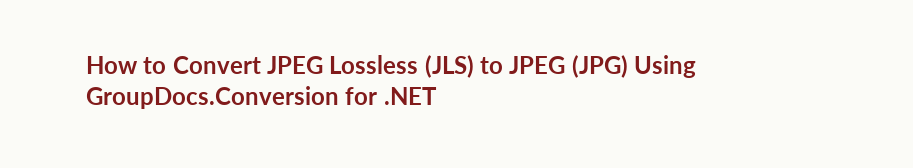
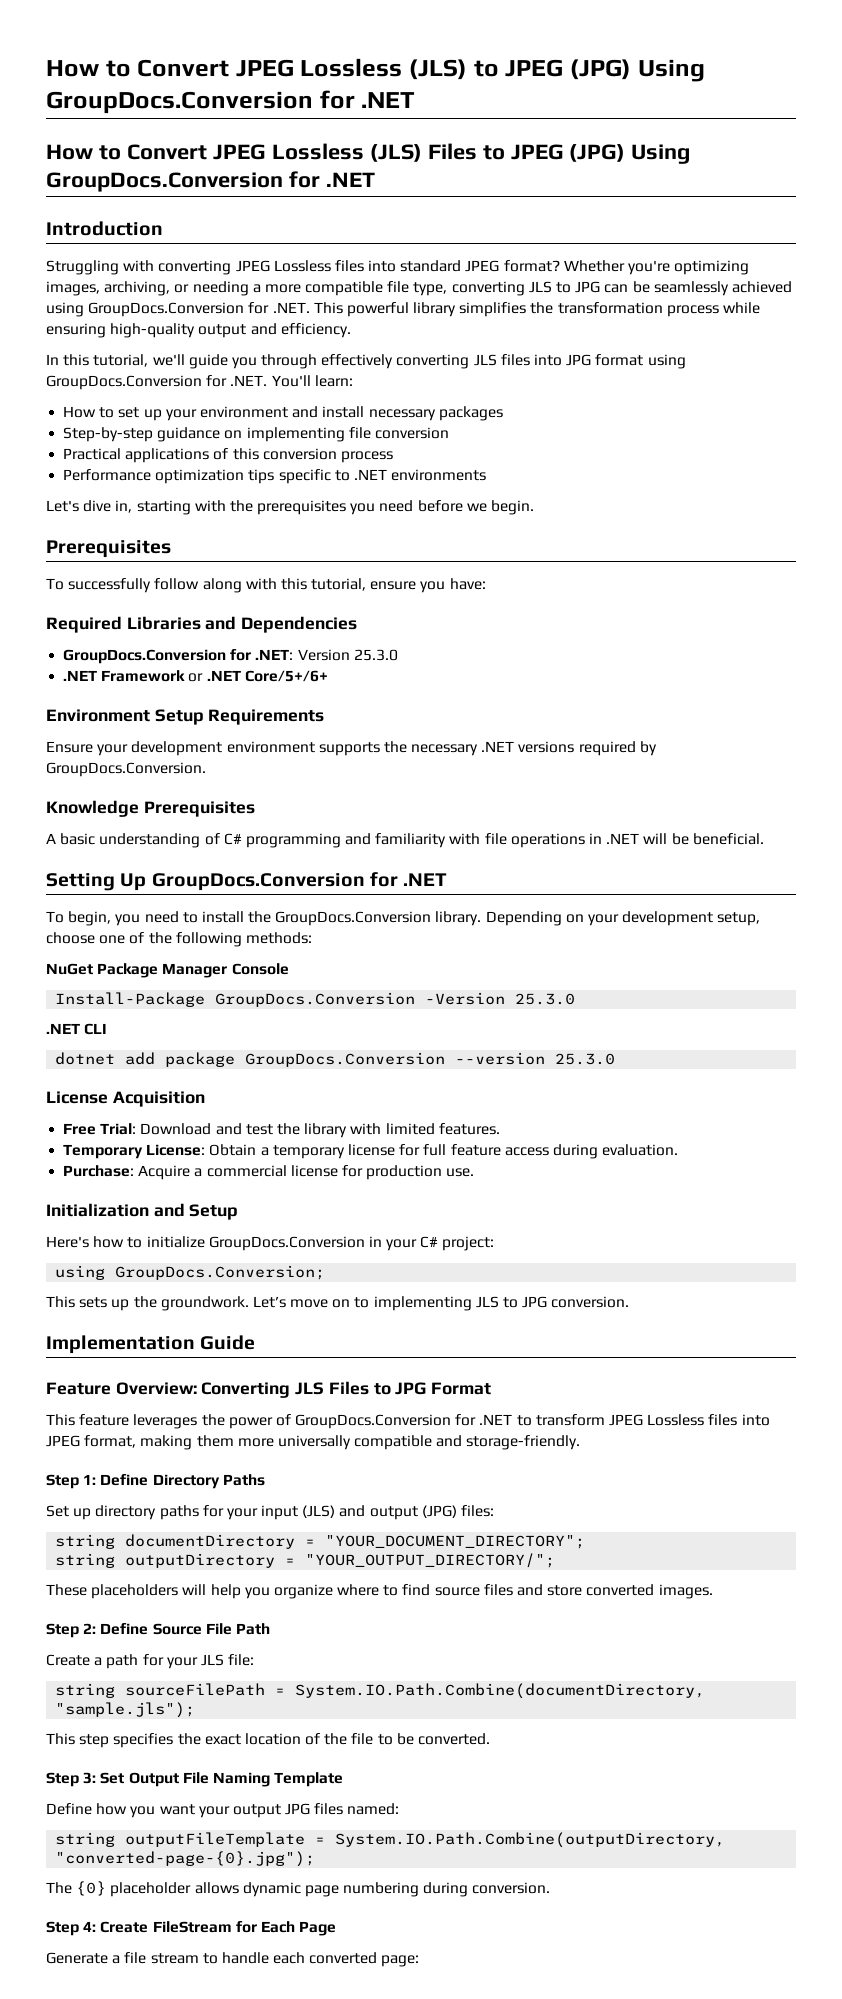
+ How to Convert JPEG Lossless (JLS) Files to JPEG (JPG) Using GroupDocs.Conversion for .NET
+ Introduction
+ Struggling with converting JPEG Lossless files into standard JPEG format? Whether you're optimizing images, archiving, or needing a more compatible file type, converting JLS to JPG can be seamlessly achieved using GroupDocs.Conversion for .NET. This powerful library simplifies the transformation process while ensuring high-quality output and efficiency.
+ In this tutorial, we'll guide you through effectively converting JLS files into JPG format using GroupDocs.Conversion for .NET. You'll learn:
+ How to set up your environment and install necessary packages
+ Step-by-step guidance on implementing file conversion
+ Practical applications of this conversion process
+ Performance optimization tips specific to .NET environments
+ Let's dive in, starting with the prerequisites you need before we begin.
+ Prerequisites
+ To successfully follow along with this tutorial, ensure you have:
+ Required Libraries and Dependencies
+ GroupDocs.Conversion for .NET: Version 25.3.0
+ .NET Framework or .NET Core/5+/6+
+ Environment Setup Requirements
+ Ensure your development environment supports the necessary .NET versions required by GroupDocs.Conversion.
+ Knowledge Prerequisites
+ A basic understanding of C# programming and familiarity with file operations in .NET will be beneficial.
+ Setting Up GroupDocs.Conversion for .NET
+ To begin, you need to install the GroupDocs.Conversion library. Depending on your development setup, choose one of the following methods:
+ NuGet Package Manager Console
+ Install-Package GroupDocs.Conversion -Version 25.3.0
+ .NET CLI
+ dotnet add package GroupDocs.Conversion --version 25.3.0
+ License Acquisition
+ Free Trial: Download and test the library with limited features.
+ Temporary License: Obtain a temporary license for full feature access during evaluation.
+ Purchase: Acquire a commercial license for production use.
+ Initialization and Setup
+ Here's how to initialize GroupDocs.Conversion in your C# project:
+ using GroupDocs.Conversion;
+ This sets up the groundwork. Let’s move on to implementing JLS to JPG conversion.
+ Implementation Guide
+ Feature Overview: Converting JLS Files to JPG Format
+ This feature leverages the power of GroupDocs.Conversion for .NET to transform JPEG Lossless files into JPEG format, making them more universally compatible and storage-friendly.
+ Step 1: Define Directory Paths
+ Set up directory paths for your input (JLS) and output (JPG) files:
+ string documentDirectory = "YOUR_DOCUMENT_DIRECTORY";
+ string outputDirectory = "YOUR_OUTPUT_DIRECTORY/";
+ These placeholders will help you organize where to find source files and store converted images.
+ Step 2: Define Source File Path
+ Create a path for your JLS file:
+ string sourceFilePath = System.IO.Path.Combine(documentDirectory, "sample.jls");
+ This step specifies the exact location of the file to be converted.
+ Step 3: Set Output File Naming Template
+ Define how you want your output JPG files named:
+ string outputFileTemplate = System.IO.Path.Combine(outputDirectory, "converted-page-{0}.jpg");
+ The {0} placeholder allows dynamic page numbering during conversion.
+ Step 4: Create FileStream for Each Page
+ Generate a file stream to handle each converted page:

